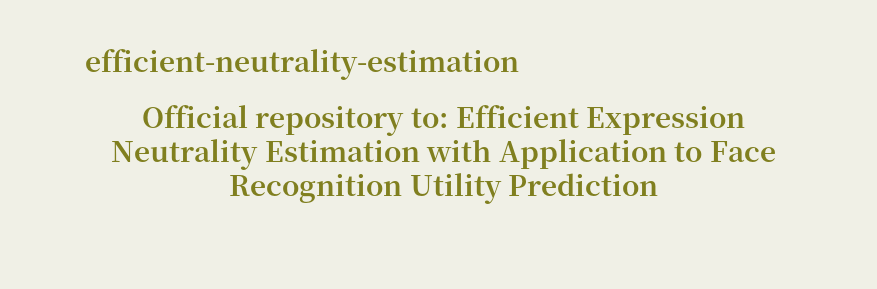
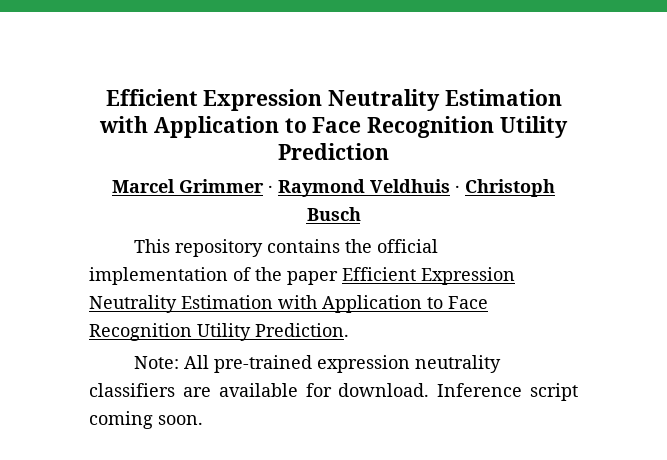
- efficient-neutrality-estimation
- Official repository to: Efficient Expression Neutrality Estimation with Application to Face Recognition Utility Prediction
+ Efficient Expression Neutrality Estimation with Application to Face Recognition Utility Prediction
+ Marcel Grimmer · Raymond Veldhuis · Christoph Busch
+ This repository contains the official implementation of the paper Efficient Expression Neutrality Estimation with Application to Face Recognition Utility Prediction.
+ Note: All pre-trained expression neutrality classifiers are available for download. Inference script coming soon.

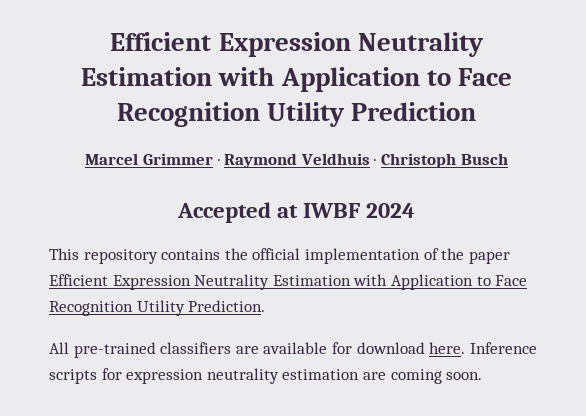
+ Accepted at IWBF 2024
- Note: All pre-trained expression neutrality classifiers are available for download. Inference script coming soon.
+ All pre-trained classifiers are available for download here. Inference scripts for expression neutrality estimation are coming soon.

